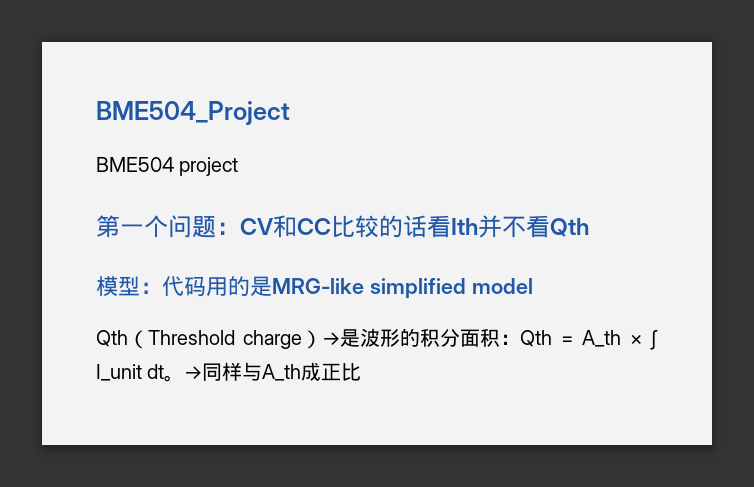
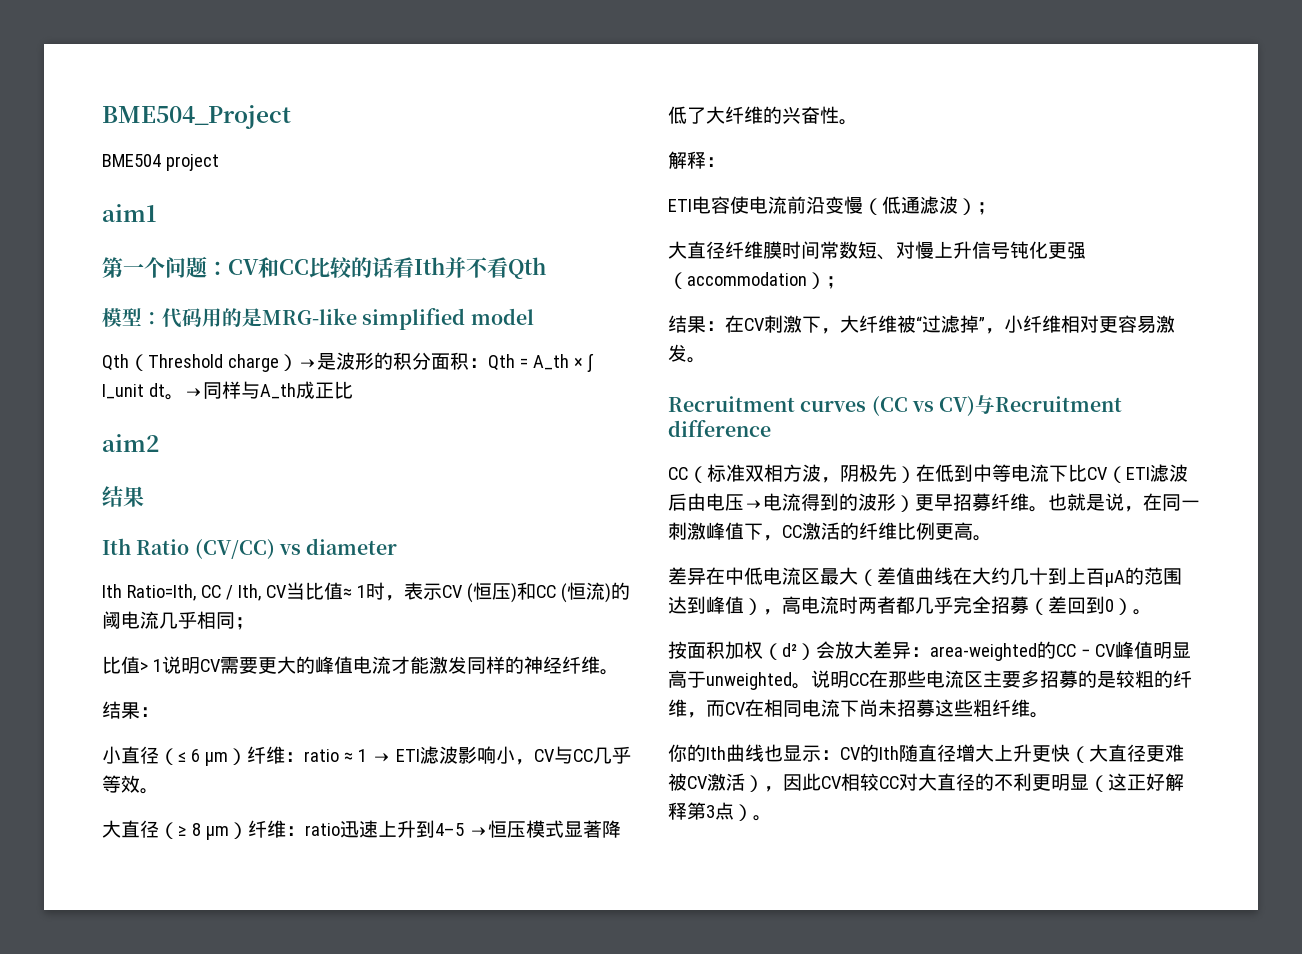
+ aim1
+ aim2
+ 结果
+ Ith Ratio (CV/CC) vs diameter
+ Ith Ratio=Ith, CC / Ith, CV当比值≈ 1时，表示CV (恒压)和CC (恒流)的阈电流几乎相同；
+ 比值> 1说明CV需要更大的峰值电流才能激发同样的神经纤维。
+ 结果：
+ 小直径（≤ 6 µm）纤维：ratio ≈ 1 → ETI滤波影响小，CV与CC几乎等效。
+ 大直径（≥ 8 µm）纤维：ratio迅速上升到4–5 →恒压模式显著降低了大纤维的兴奋性。
+ 解释：
+ ETI电容使电流前沿变慢（低通滤波）；
+ 大直径纤维膜时间常数短、对慢上升信号钝化更强（accommodation）；
+ 结果：在CV刺激下，大纤维被“过滤掉”，小纤维相对更容易激发。
+ Recruitment curves (CC vs CV)与Recruitment difference
+ CC（标准双相方波，阴极先）在低到中等电流下比CV（ETI滤波后由电压→电流得到的波形）更早招募纤维。也就是说，在同一刺激峰值下，CC激活的纤维比例更高。
+ 差异在中低电流区最大（差值曲线在大约几十到上百µA的范围达到峰值），高电流时两者都几乎完全招募（差回到0）。
+ 按面积加权（d²）会放大差异：area-weighted的CC − CV峰值明显高于unweighted。说明CC在那些电流区主要多招募的是较粗的纤维，而CV在相同电流下尚未招募这些粗纤维。
+ 你的Ith曲线也显示：CV的Ith随直径增大上升更快（大直径更难被CV激活），因此CV相较CC对大直径的不利更明显（这正好解释第3点）。

